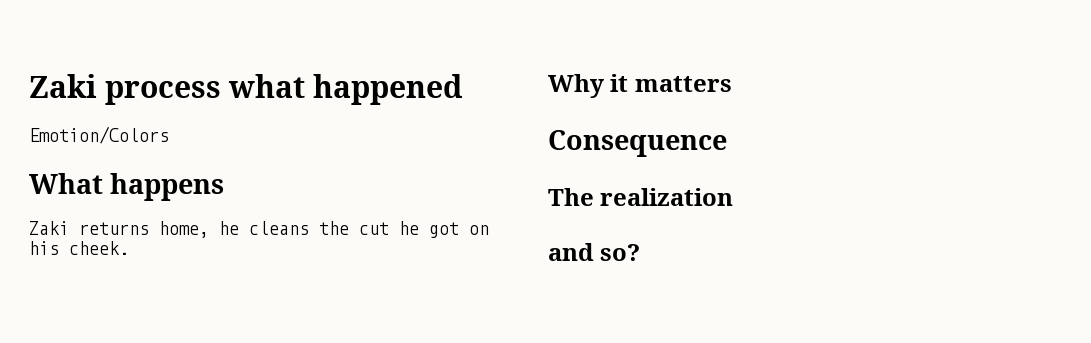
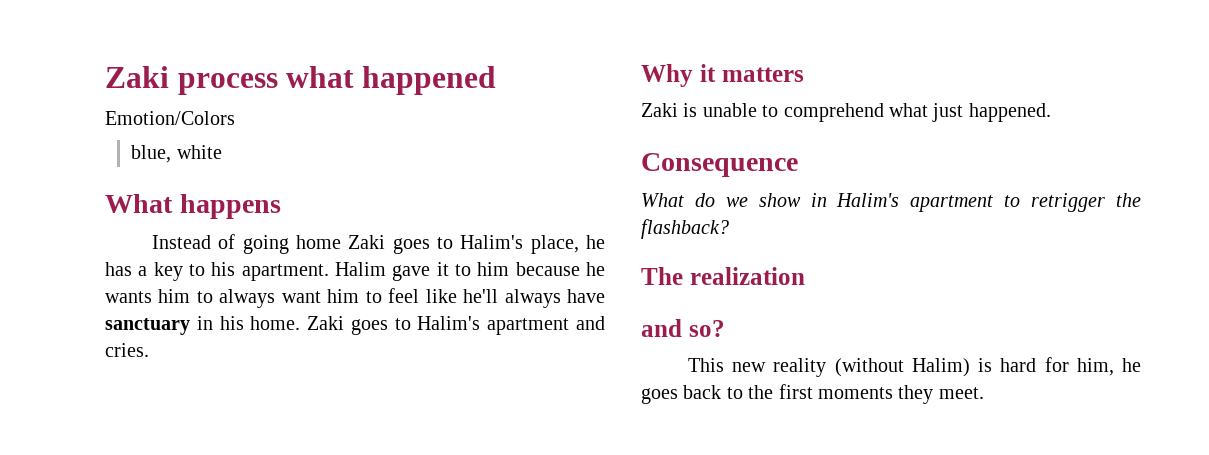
+ blue, white
- Zaki returns home, he cleans the cut he got on his cheek.
+ Instead of going home Zaki goes to Halim's place, he has a key to his apartment. Halim gave it to him because he wants him to always want him to feel like he'll always have sanctuary in his home. Zaki goes to Halim's apartment and cries.
  Why it matters
+ Zaki is unable to comprehend what just happened.
  Consequence
+ What do we show in Halim's apartment to retrigger the flashback?
  The realization
  and so?
+ This new reality (without Halim) is hard for him, he goes back to the first moments they meet.

